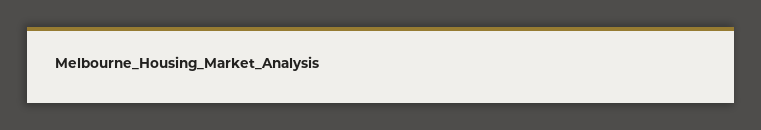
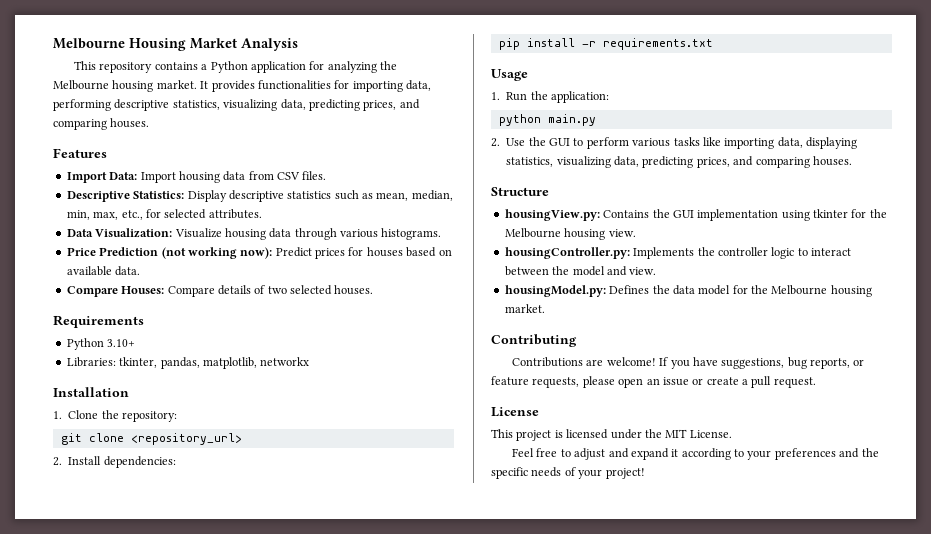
- Melbourne_Housing_Market_Analysis
+ Melbourne Housing Market Analysis
+ This repository contains a Python application for analyzing the Melbourne housing market. It provides functionalities for importing data, performing descriptive statistics, visualizing data, predicting prices, and comparing houses.
+ Features
+ Import Data: Import housing data from CSV files.
+ Descriptive Statistics: Display descriptive statistics such as mean, median, min, max, etc., for selected attributes.
+ Data Visualization: Visualize housing data through various histograms.
+ Price Prediction (not working now): Predict prices for houses based on available data.
+ Compare Houses: Compare details of two selected houses.
+ Requirements
+ Python 3.10+
+ Libraries: tkinter, pandas, matplotlib, networkx
+ Installation
+ 1. Clone the repository:
+ git clone <repository_url>
+ 2. Install dependencies:
+ pip install -r requirements.txt
+ Usage
+ 1. Run the application:
+ python main.py
+ 2. Use the GUI to perform various tasks like importing data, displaying statistics, visualizing data, predicting prices, and comparing houses.
+ Structure
+ housingView.py: Contains the GUI implementation using tkinter for the Melbourne housing view.
+ housingController.py: Implements the controller logic to interact between the model and view.
+ housingModel.py: Defines the data model for the Melbourne housing market.
+ Contributing
+ Contributions are welcome! If you have suggestions, bug reports, or feature requests, please open an issue or create a pull request.
+ License
+ This project is licensed under the MIT License.
+ Feel free to adjust and expand it according to your preferences and the specific needs of your project!

